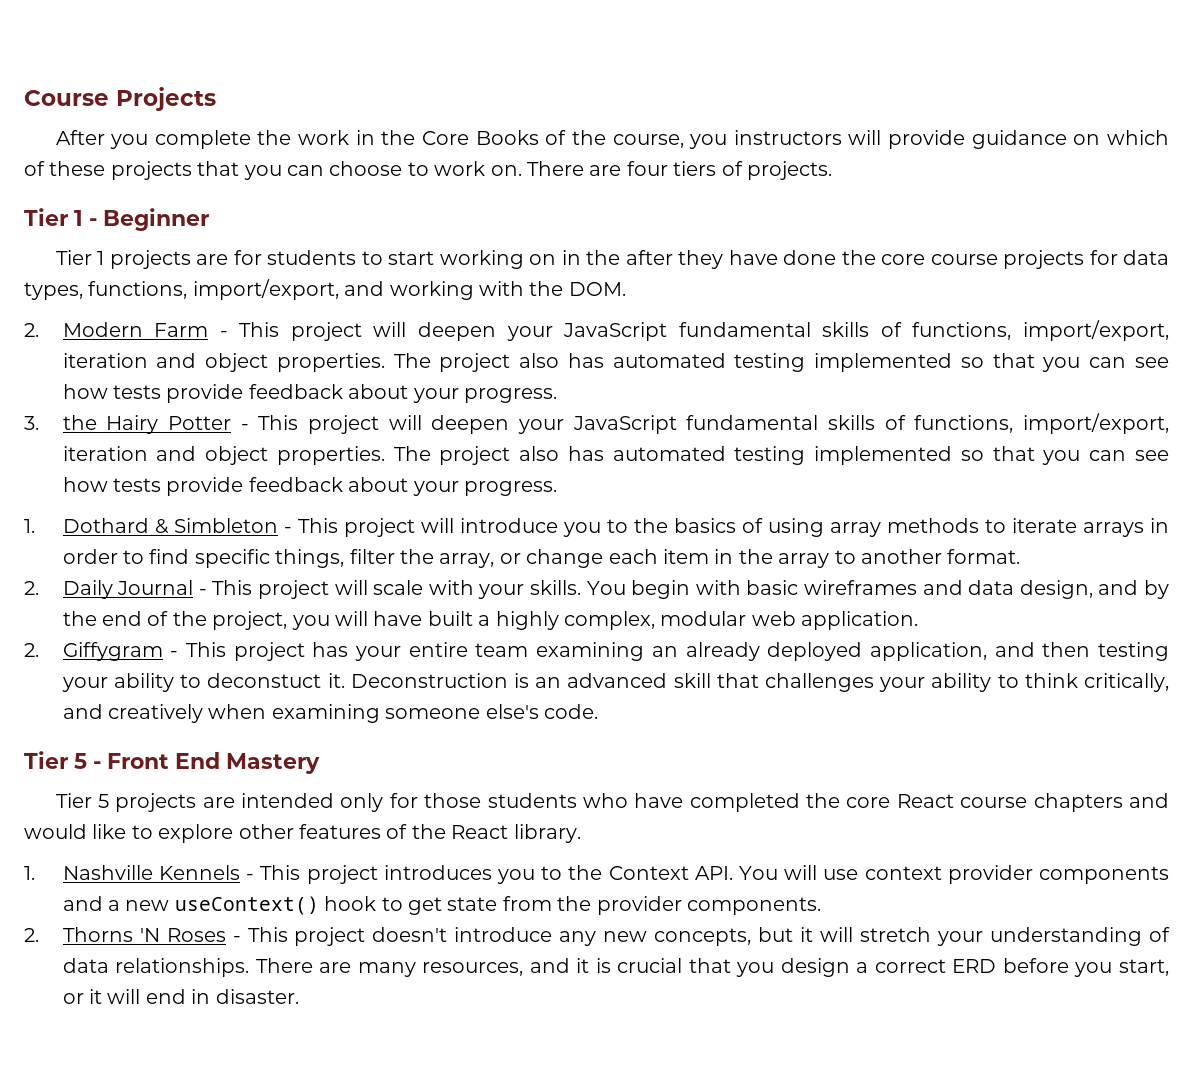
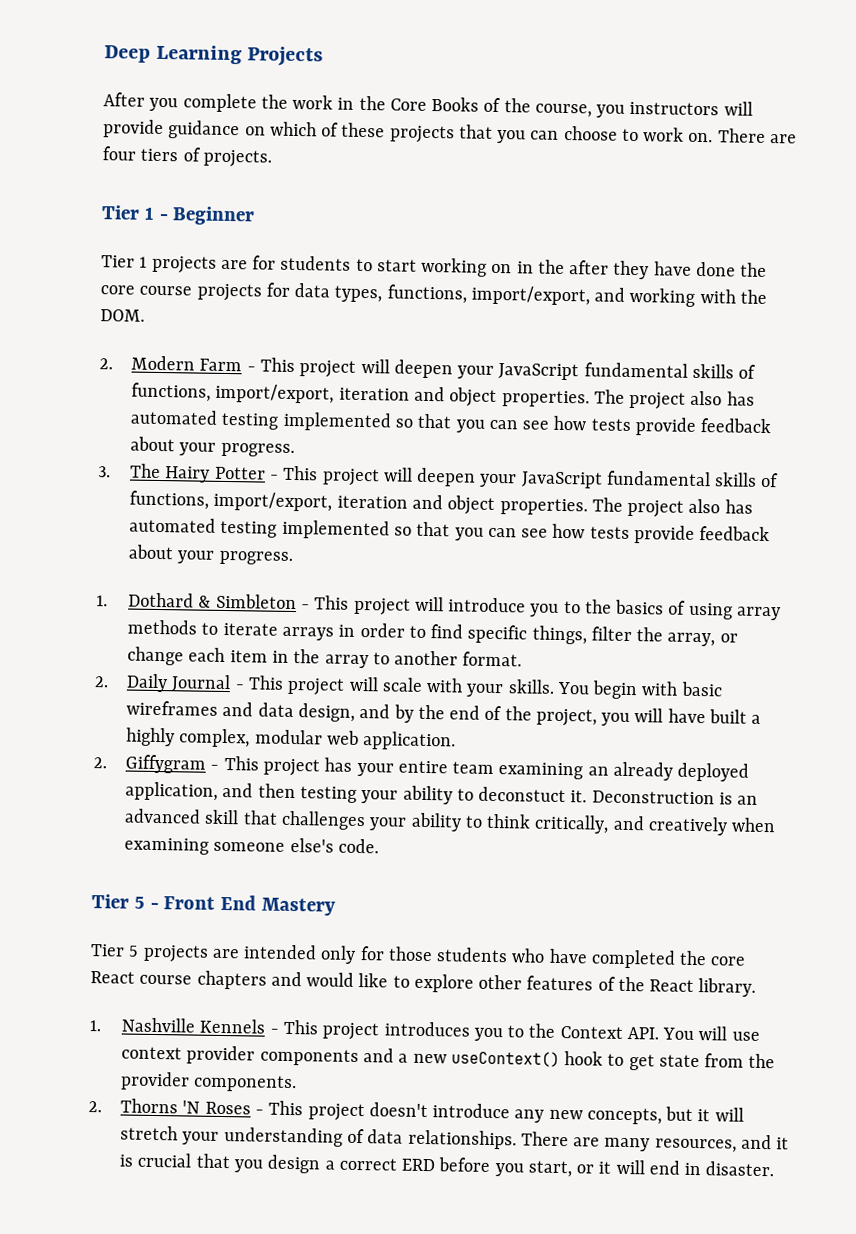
- Course Projects
+ Deep Learning Projects
- 3. the Hairy Potter - This project will deepen your JavaScript fundamental skills of functions, import/export, iteration and object properties.
+ 3. The Hairy Potter - This project will deepen your JavaScript fundamental skills of functions, import/export, iteration and object properties.

